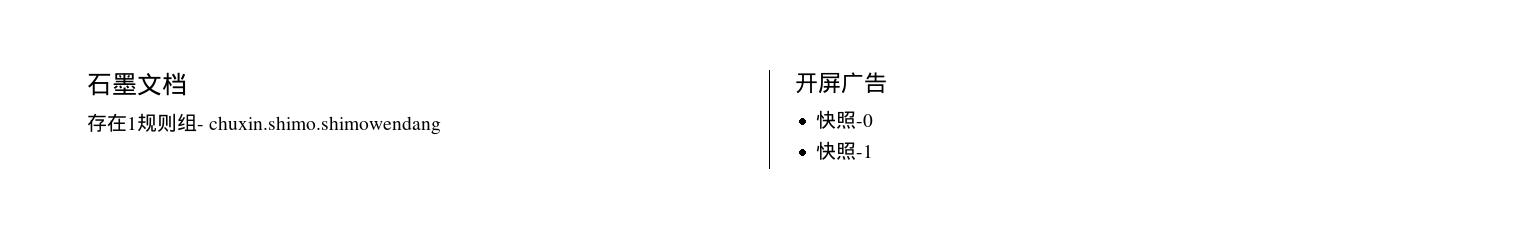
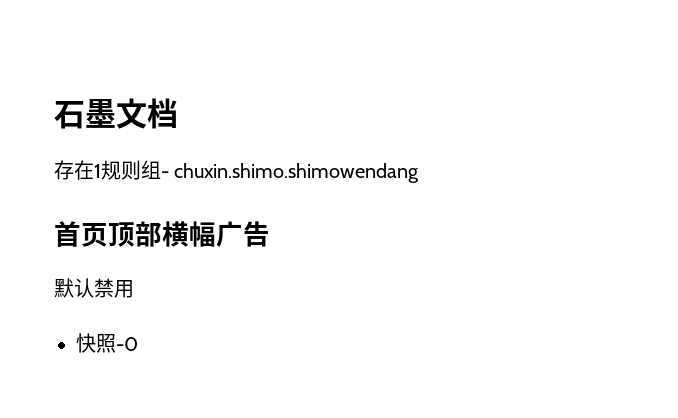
- 开屏广告
+ 首页顶部横幅广告
+ 默认禁用
- 快照-1

